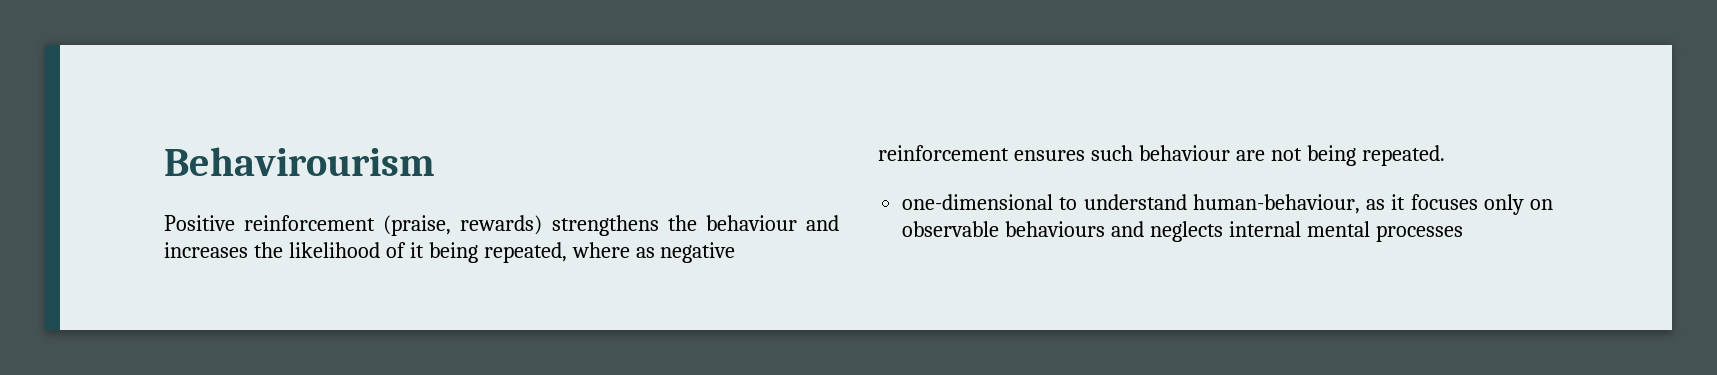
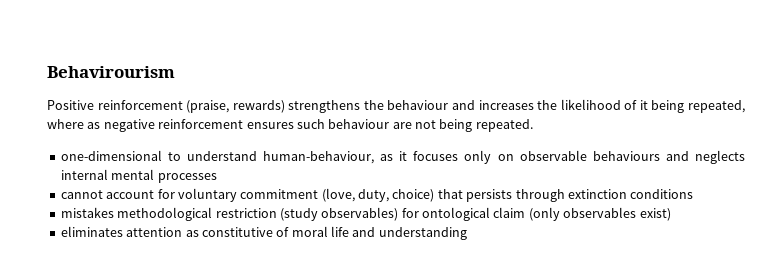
+ cannot account for voluntary commitment (love, duty, choice) that persists through extinction conditions
+ mistakes methodological restriction (study observables) for ontological claim (only observables exist)
+ eliminates attention as constitutive of moral life and understanding

